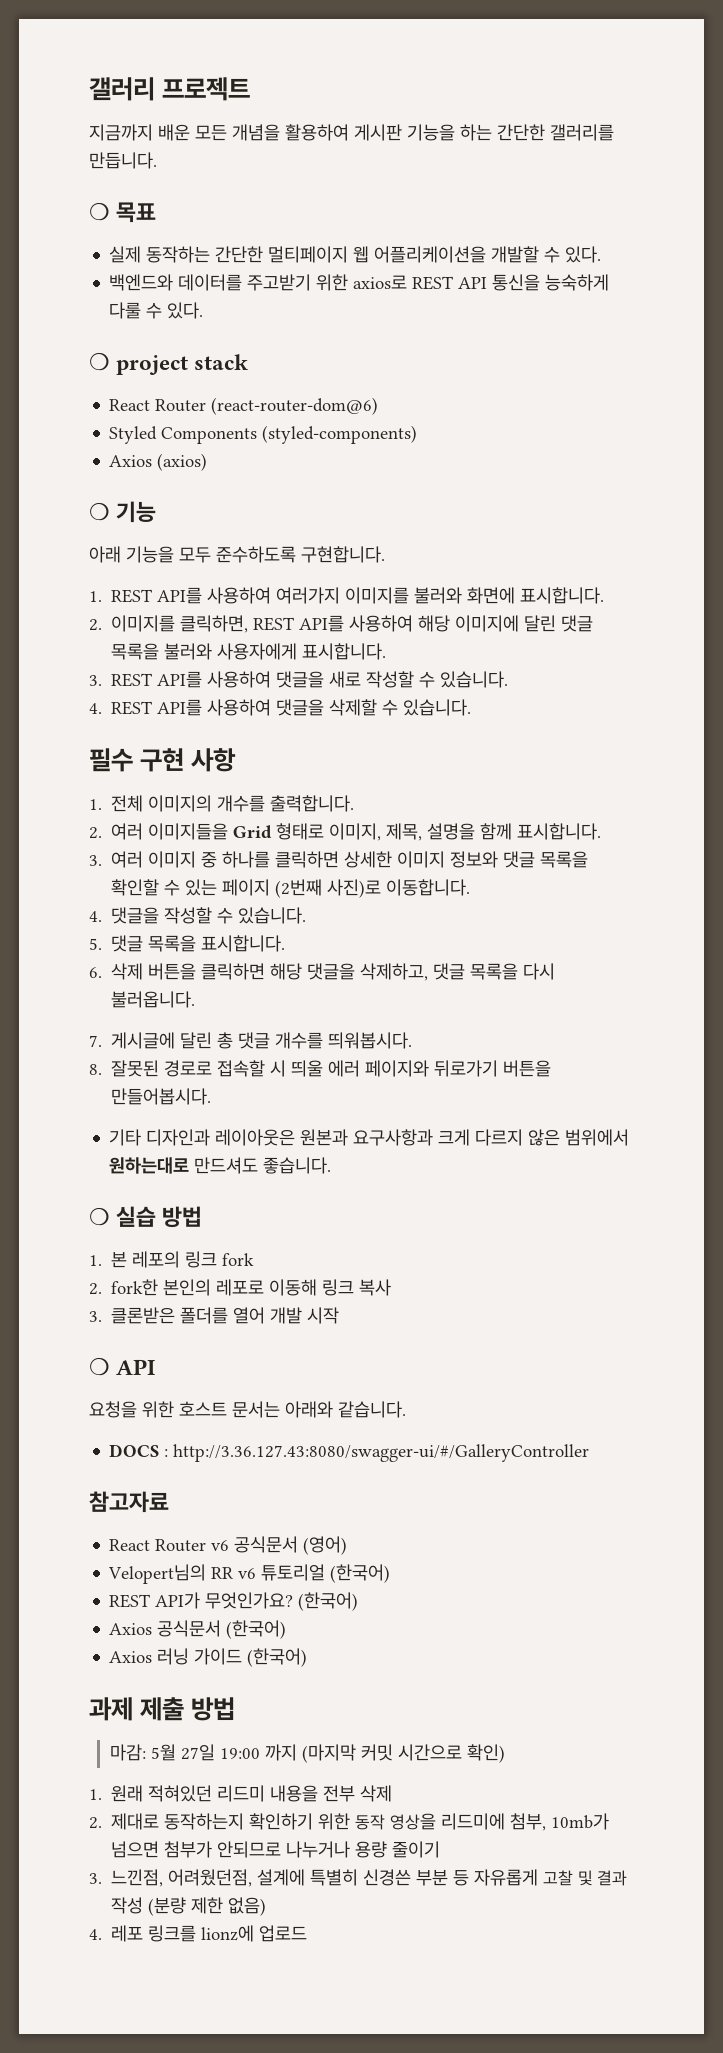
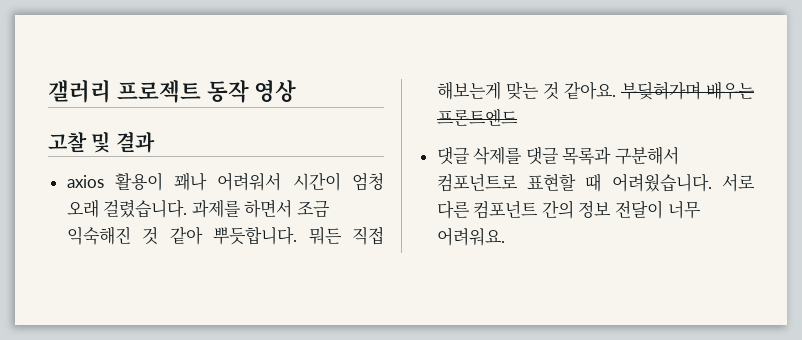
- 갤러리 프로젝트
- 지금까지 배운 모든 개념을 활용하여 게시판 기능을 하는 간단한 갤러리를 만듭니다.
- ❍ 목표
- 실제 동작하는 간단한 멀티페이지 웹 어플리케이션을 개발할 수 있다.
- 백엔드와 데이터를 주고받기 위한 axios로 REST API 통신을 능숙하게 다룰 수 있다.
- ❍ project stack
- React Router (react-router-dom@6)
- Styled Components (styled-components)
- Axios (axios)
- ❍ 기능
- 아래 기능을 모두 준수하도록 구현합니다.
- 1. REST API를 사용하여 여러가지 이미지를 불러와 화면에 표시합니다.
- 2. 이미지를 클릭하면, REST API를 사용하여 해당 이미지에 달린 댓글 목록을 불러와 사용자에게 표시합니다.
- 3. REST API를 사용하여 댓글을 새로 작성할 수 있습니다.
- 4. REST API를 사용하여 댓글을 삭제할 수 있습니다.
- 필수 구현 사항
- 1. 전체 이미지의 개수를 출력합니다.
- 2. 여러 이미지들을 Grid 형태로 이미지, 제목, 설명을 함께 표시합니다.
- 3. 여러 이미지 중 하나를 클릭하면 상세한 이미지 정보와 댓글 목록을 확인할 수 있는 페이지 (2번째 사진)로 이동합니다.
- 4. 댓글을 작성할 수 있습니다.
- 5. 댓글 목록을 표시합니다.
- 6. 삭제 버튼을 클릭하면 해당 댓글을 삭제하고, 댓글 목록을 다시 불러옵니다.
- 7. 게시글에 달린 총 댓글 개수를 띄워봅시다.
- 8. 잘못된 경로로 접속할 시 띄울 에러 페이지와 뒤로가기 버튼을 만들어봅시다.
- 기타 디자인과 레이아웃은 원본과 요구사항과 크게 다르지 않은 범위에서 원하는대로 만드셔도 좋습니다.
- ❍ 실습 방법
- 1. 본 레포의 링크 fork
- 2. fork한 본인의 레포로 이동해 링크 복사
- 3. 클론받은 폴더를 열어 개발 시작
- ❍ API
- 요청을 위한 호스트 문서는 아래와 같습니다.
- DOCS : http://3.36.127.43:8080/swagger-ui/#/GalleryController
- 참고자료
- React Router v6 공식문서 (영어)
- Velopert님의 RR v6 튜토리얼 (한국어)
- REST API가 무엇인가요? (한국어)
- Axios 공식문서 (한국어)
- Axios 러닝 가이드 (한국어)
- 과제 제출 방법
- 마감: 5월 27일 19:00 까지 (마지막 커밋 시간으로 확인)
- 1. 원래 적혀있던 리드미 내용을 전부 삭제
- 2. 제대로 동작하는지 확인하기 위한 동작 영상을 리드미에 첨부, 10mb가 넘으면 첨부가 안되므로 나누거나 용량 줄이기
- 3. 느낀점, 어려웠던점, 설계에 특별히 신경쓴 부분 등 자유롭게 고찰 및 결과 작성 (분량 제한 없음)
- 4. 레포 링크를 lionz에 업로드
+ 갤러리 프로젝트 동작 영상
+ 고찰 및 결과
+ axios 활용이 꽤나 어려워서 시간이 엄청 오래 걸렸습니다. 과제를 하면서 조금 익숙해진 것 같아 뿌듯합니다. 뭐든 직접 해보는게 맞는 것 같아요. 부딫혀가며 배우는 프론트엔드
+ 댓글 삭제를 댓글 목록과 구분해서 컴포넌트로 표현할 때 어려웠습니다. 서로 다른 컴포넌트 간의 정보 전달이 너무 어려워요.

